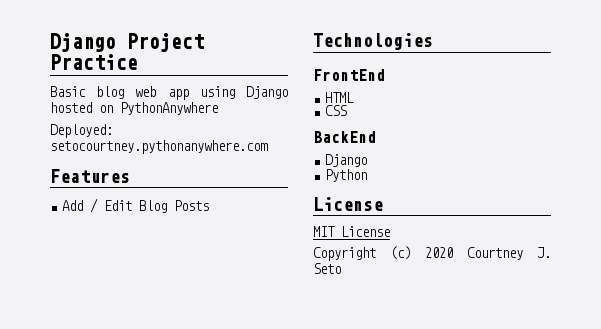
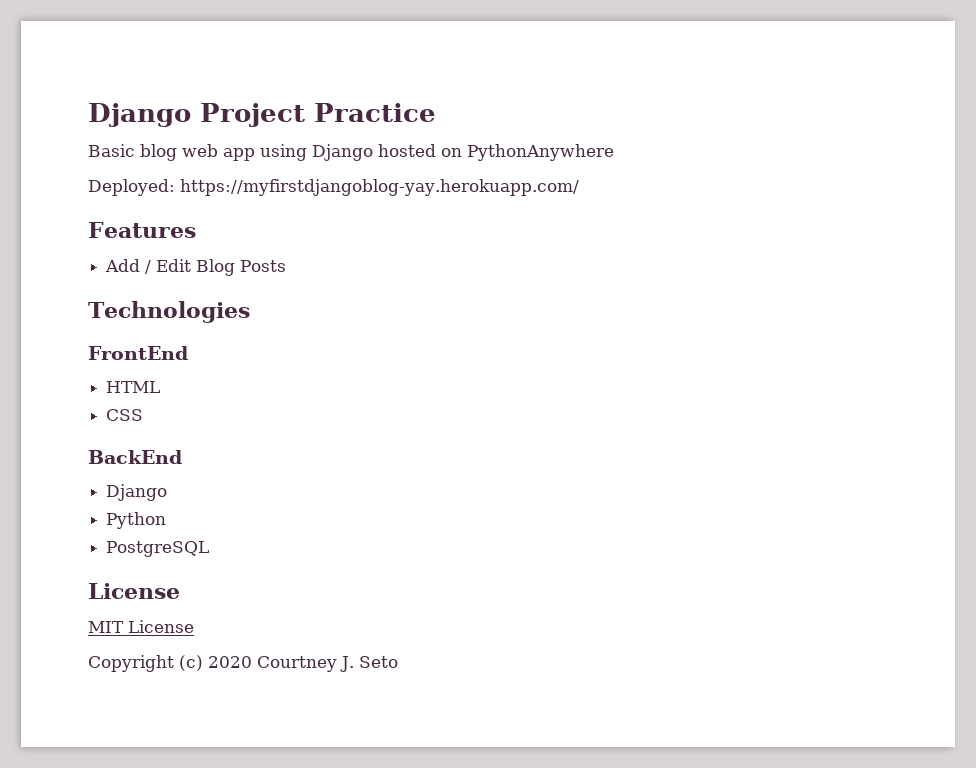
- Deployed: setocourtney.pythonanywhere.com
+ Deployed: https://myfirstdjangoblog-yay.herokuapp.com/
+ PostgreSQL

